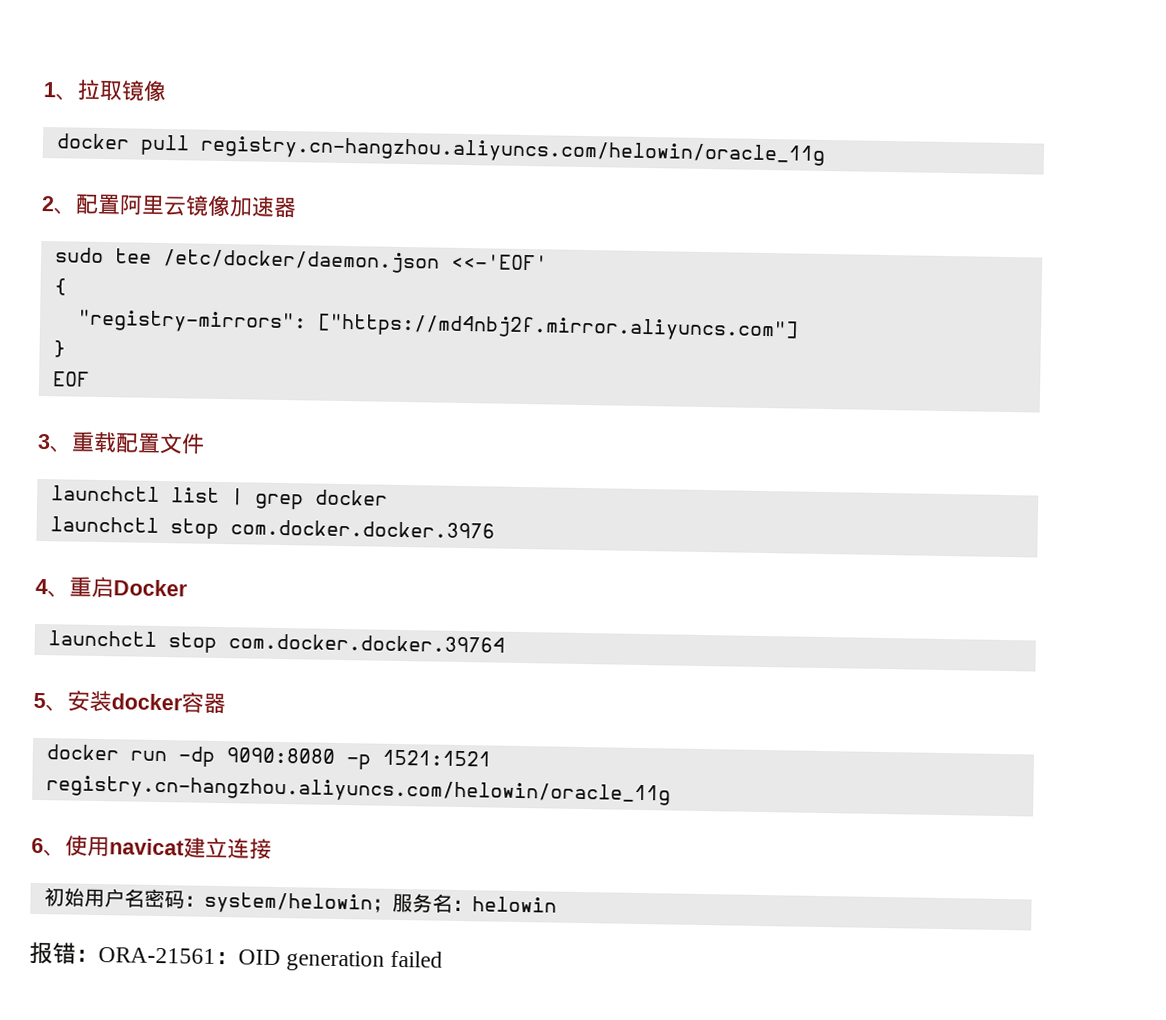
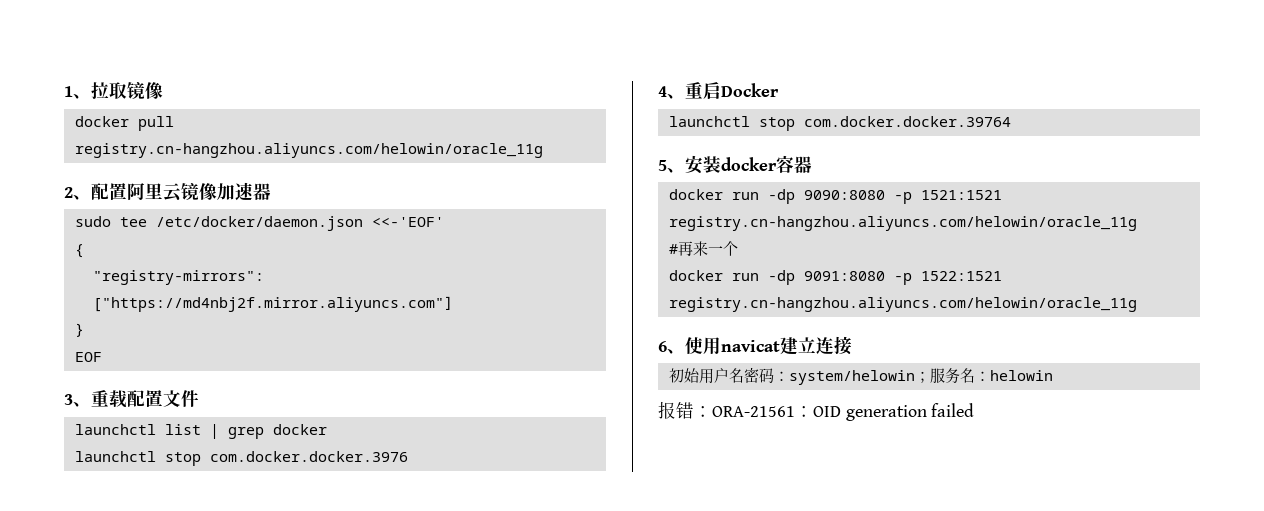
+ #再来一个
+ docker run -dp 9091:8080 -p 1522:1521 registry.cn-hangzhou.aliyuncs.com/helowin/oracle_11g

